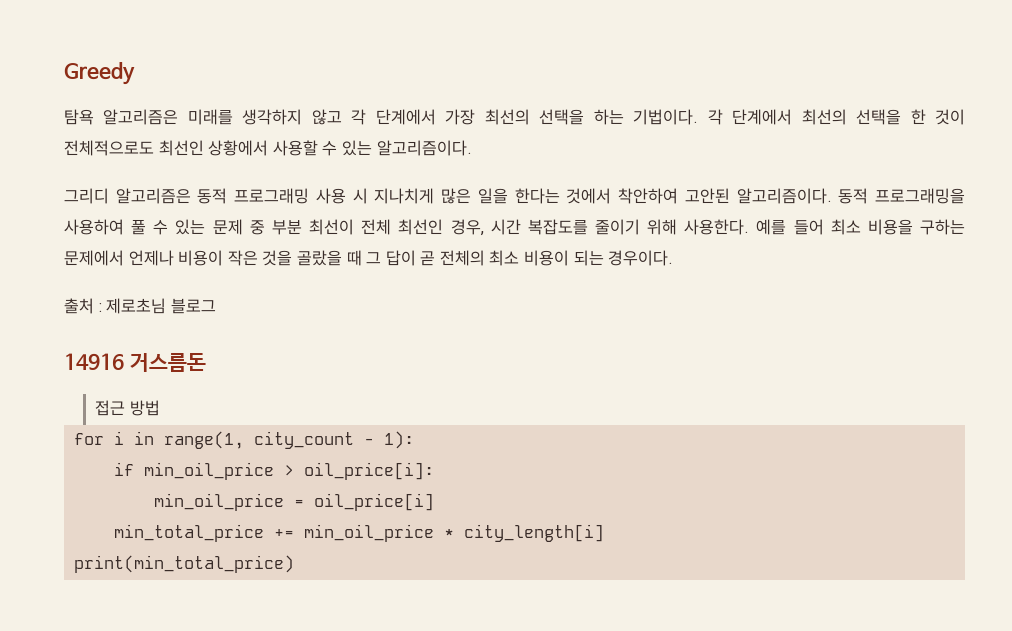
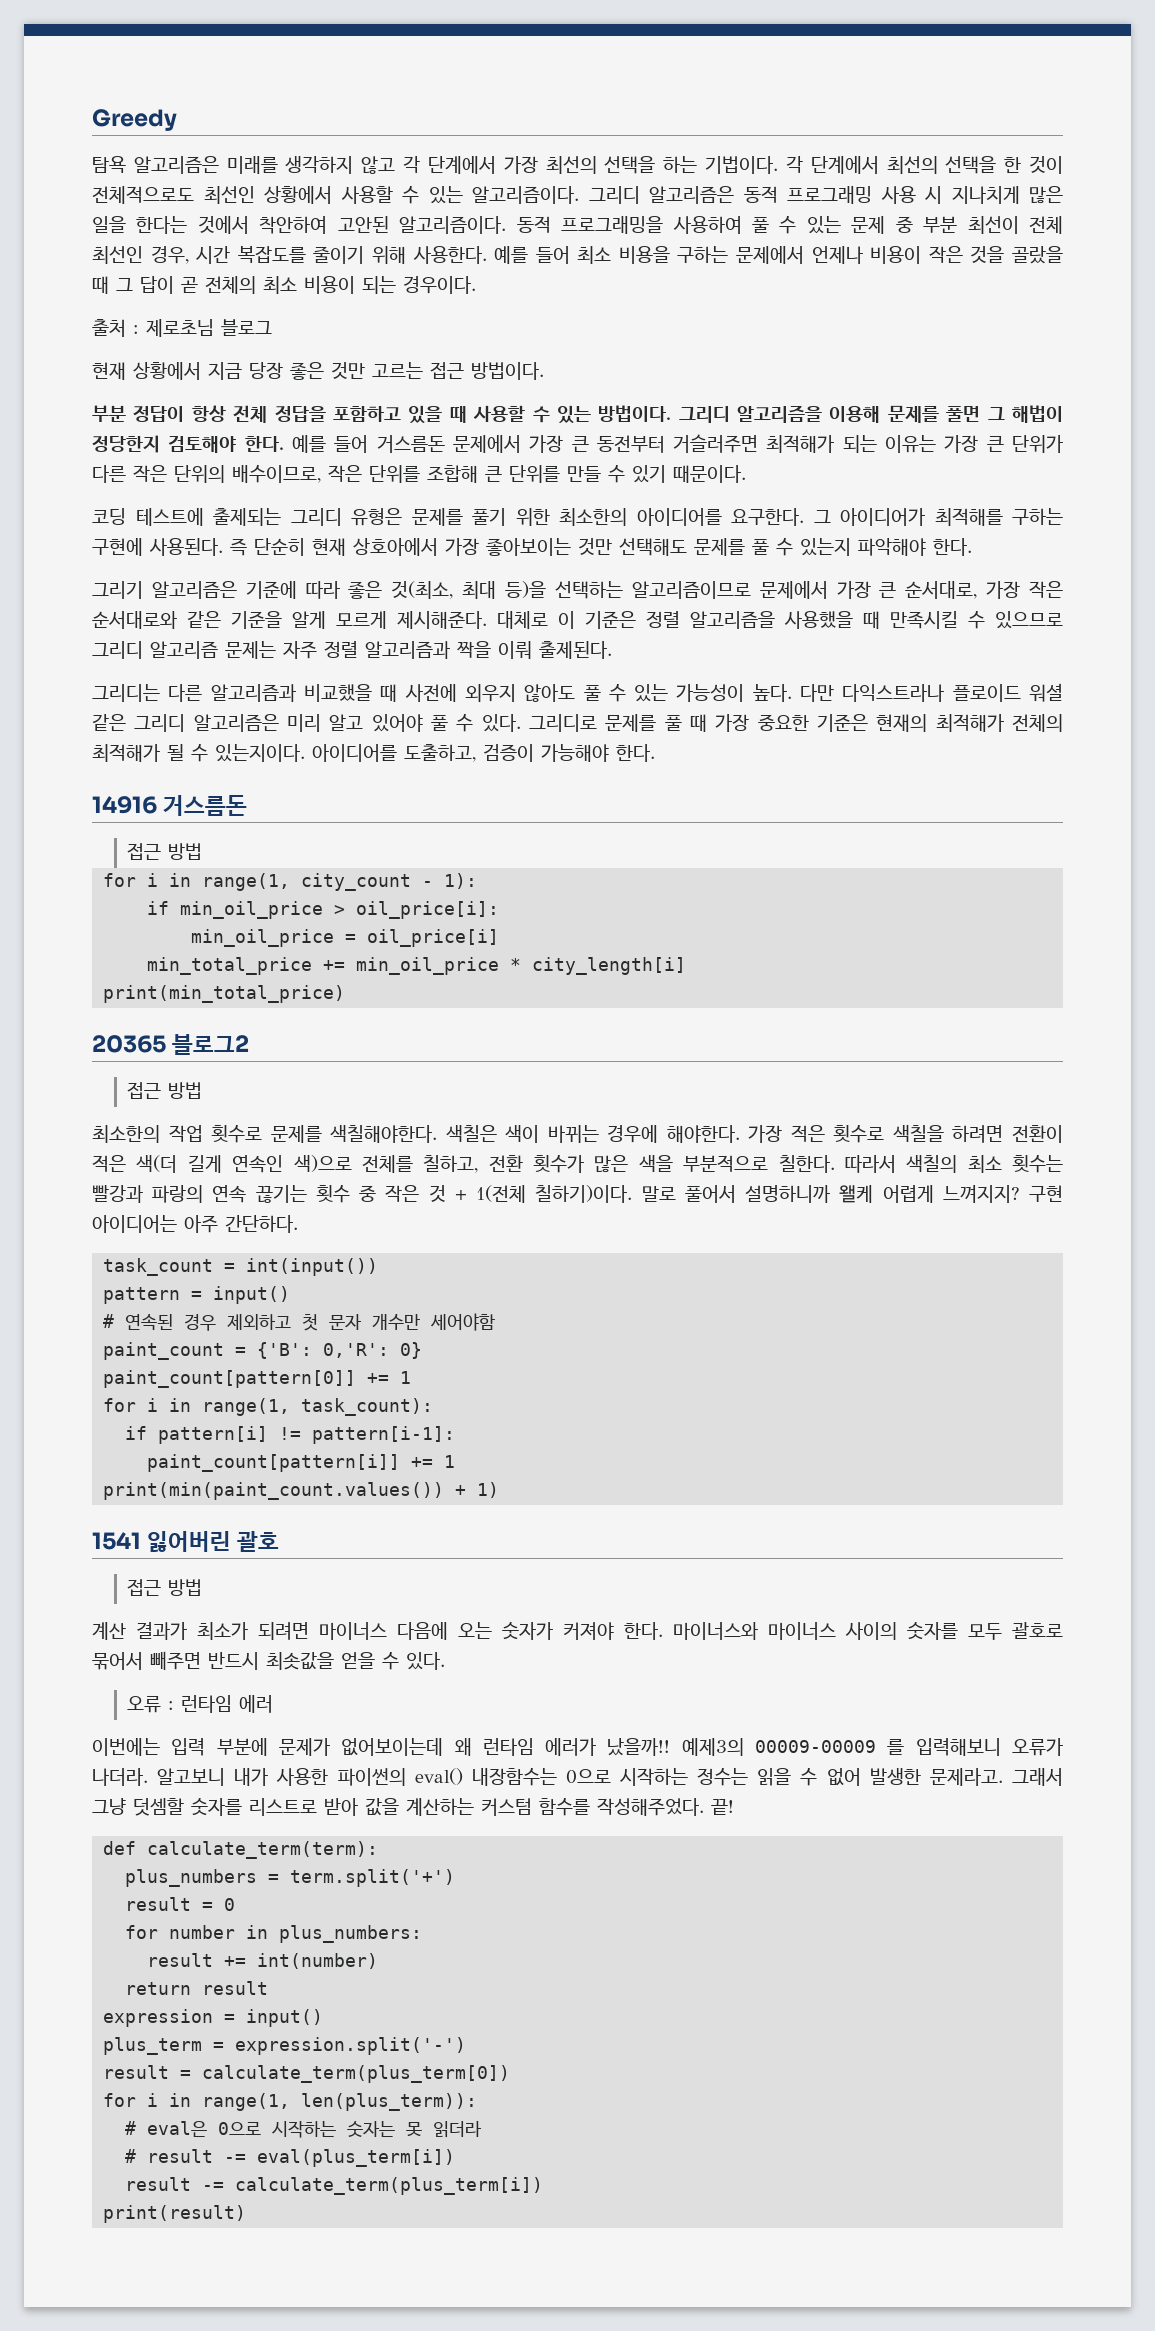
- 각 단계에서 최선의 선택을 한 것이 전체적으로도 최선인 상황에서 사용할 수 있는 알고리즘이다.
- 그리디 알고리즘은 동적 프로그래밍 사용 시 지나치게 많은 일을 한다는 것에서 착안하여 고안된 알고리즘이다.
+ 각 단계에서 최선의 선택을 한 것이 전체적으로도 최선인 상황에서 사용할 수 있는 알고리즘이다. 그리디 알고리즘은 동적 프로그래밍 사용 시 지나치게 많은 일을 한다는 것에서 착안하여 고안된 알고리즘이다.
+ 현재 상황에서 지금 당장 좋은 것만 고르는 접근 방법이다.
+ 부분 정답이 항상 전체 정답을 포함하고 있을 때 사용할 수 있는 방법이다. 그리디 알고리즘을 이용해 문제를 풀면 그 해법이 정당한지 검토해야 한다. 예를 들어 거스름돈 문제에서 가장 큰 동전부터 거슬러주면 최적해가 되는 이유는 가장 큰 단위가 다른 작은 단위의 배수이므로, 작은 단위를 조합해 큰 단위를 만들 수 있기 때문이다.
+ 코딩 테스트에 출제되는 그리디 유형은 문제를 풀기 위한 최소한의 아이디어를 요구한다. 그 아이디어가 최적해를 구하는 구현에 사용된다. 즉 단순히 현재 상호아에서 가장 좋아보이는 것만 선택해도 문제를 풀 수 있는지 파악해야 한다.
+ 그리기 알고리즘은 기준에 따라 좋은 것(최소, 최대 등)을 선택하는 알고리즘이므로 문제에서 가장 큰 순서대로, 가장 작은 순서대로와 같은 기준을 알게 모르게 제시해준다. 대체로 이 기준은 정렬 알고리즘을 사용했을 때 만족시킬 수 있으므로 그리디 알고리즘 문제는 자주 정렬 알고리즘과 짝을 이뤄 출제된다.
+ 그리디는 다른 알고리즘과 비교했을 때 사전에 외우지 않아도 풀 수 있는 가능성이 높다. 다만 다익스트라나 플로이드 워셜 같은 그리디 알고리즘은 미리 알고 있어야 풀 수 있다. 그리디로 문제를 풀 때 가장 중요한 기준은 현재의 최적해가 전체의 최적해가 될 수 있는지이다. 아이디어를 도출하고, 검증이 가능해야 한다.
+ 20365 블로그2
+ 접근 방법
+ 최소한의 작업 횟수로 문제를 색칠해야한다. 색칠은 색이 바뀌는 경우에 해야한다. 가장 적은 횟수로 색칠을 하려면 전환이 적은 색(더 길게 연속인 색)으로 전체를 칠하고, 전환 횟수가 많은 색을 부분적으로 칠한다. 따라서 색칠의 최소 횟수는 빨강과 파랑의 연속 끊기는 횟수 중 작은 것 + 1(전체 칠하기)이다. 말로 풀어서 설명하니까 왤케 어렵게 느껴지지? 구현 아이디어는 아주 간단하다.
+ task_count = int(input())
+ pattern = input()
+ # 연속된 경우 제외하고 첫 문자 개수만 세어야함
+ paint_count = {'B': 0,'R': 0}
+ paint_count[pattern[0]] += 1
+ for i in range(1, task_count):
+ if pattern[i] != pattern[i-1]:
+ paint_count[pattern[i]] += 1
+ print(min(paint_count.values()) + 1)
+ 1541 잃어버린 괄호
+ 접근 방법
+ 계산 결과가 최소가 되려면 마이너스 다음에 오는 숫자가 커져야 한다. 마이너스와 마이너스 사이의 숫자를 모두 괄호로 묶어서 빼주면 반드시 최솟값을 얻을 수 있다.
+ 오류 : 런타임 에러
+ 이번에는 입력 부분에 문제가 없어보이는데 왜 런타임 에러가 났을까!! 예제3의 00009-00009 를 입력해보니 오류가 나더라. 알고보니 내가 사용한 파이썬의 eval() 내장함수는 0으로 시작하는 정수는 읽을 수 없어 발생한 문제라고. 그래서 그냥 덧셈할 숫자를 리스트로 받아 값을 계산하는 커스텀 함수를 작성해주었다. 끝!
+ def calculate_term(term):
+ plus_numbers = term.split('+')
+ result = 0
+ for number in plus_numbers:
+ result += int(number)
+ return result
+ expression = input()
+ plus_term = expression.split('-')
+ result = calculate_term(plus_term[0])
+ for i in range(1, len(plus_term)):
+ # eval은 0으로 시작하는 숫자는 못 읽더라
+ # result -= eval(plus_term[i])
+ result -= calculate_term(plus_term[i])
+ print(result)

